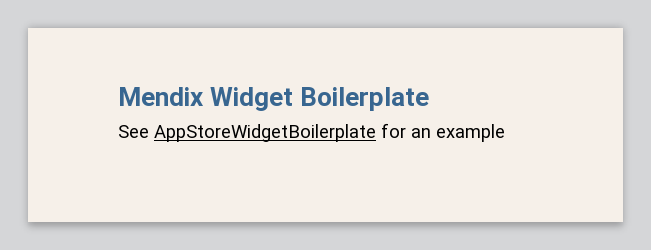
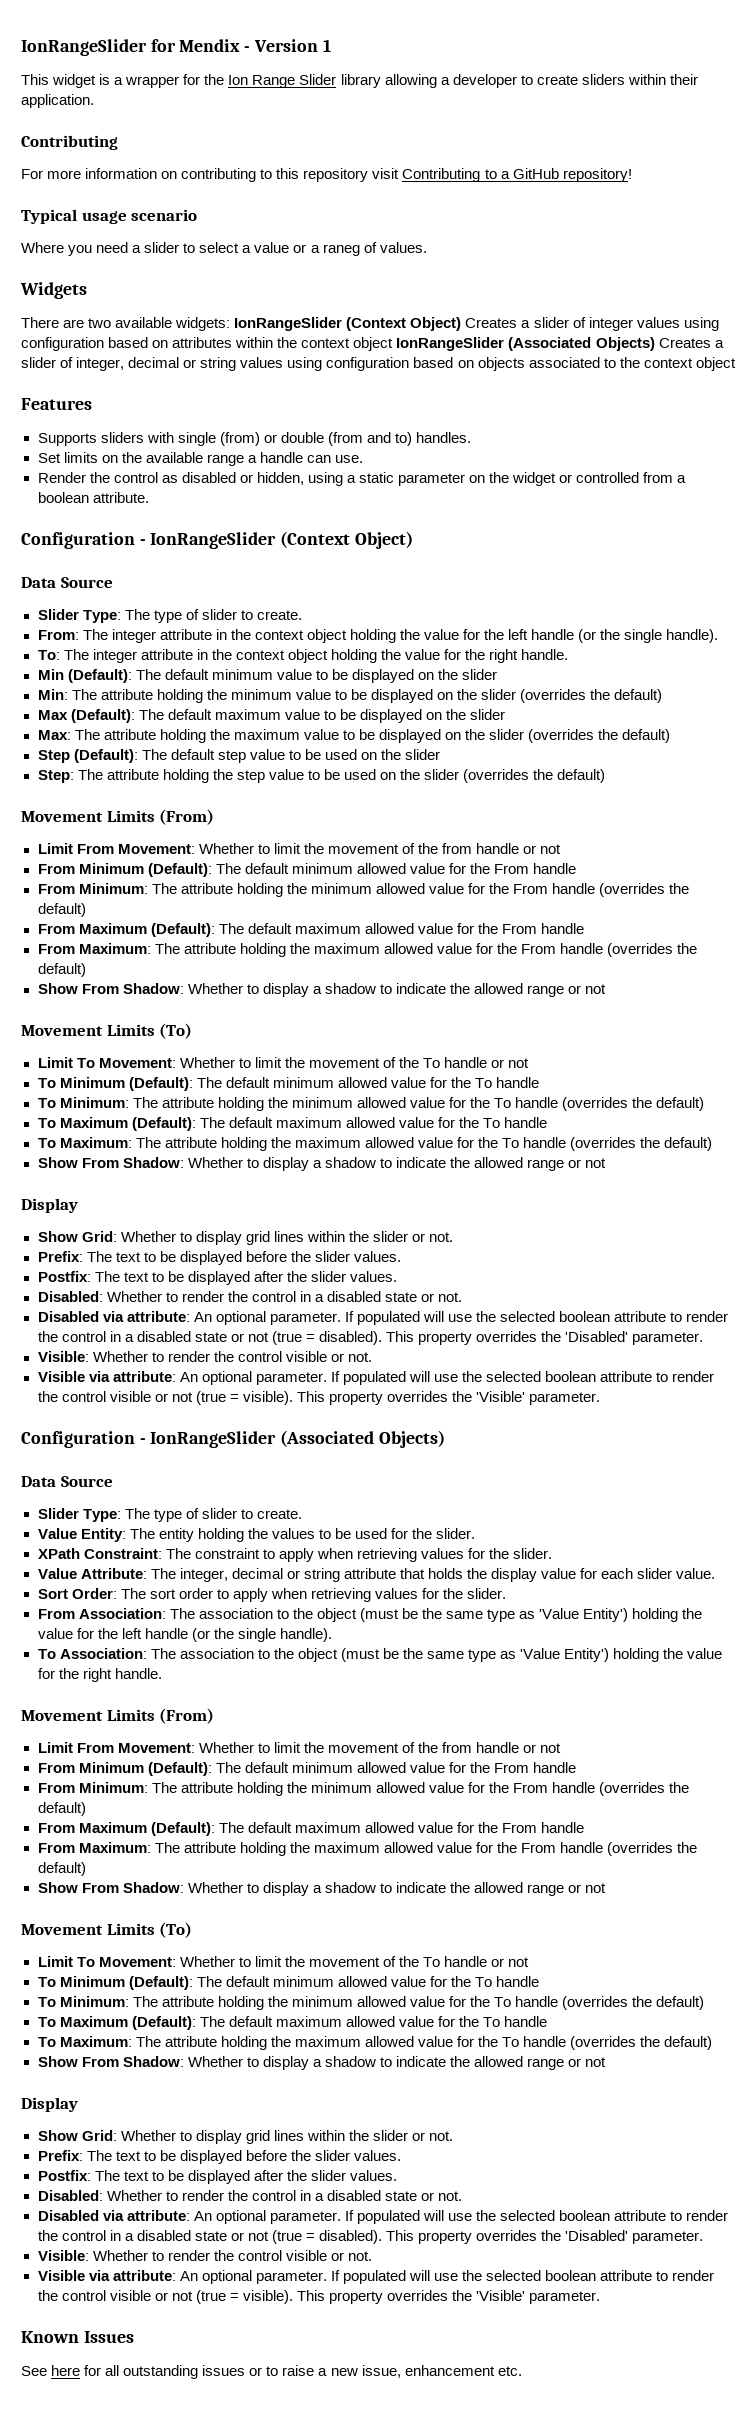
- Mendix Widget Boilerplate
- See AppStoreWidgetBoilerplate for an example
+ IonRangeSlider for Mendix - Version 1
+ This widget is a wrapper for the Ion Range Slider library allowing a developer to create sliders within their application.
+ Contributing
+ For more information on contributing to this repository visit Contributing to a GitHub repository!
+ Typical usage scenario
+ Where you need a slider to select a value or a raneg of values.
+ Widgets
+ There are two available widgets: IonRangeSlider (Context Object) Creates a slider of integer values using configuration based on attributes within the context object IonRangeSlider (Associated Objects) Creates a slider of integer, decimal or string values using configuration based on objects associated to the context object
+ Features
+ Supports sliders with single (from) or double (from and to) handles.
+ Set limits on the available range a handle can use.
+ Render the control as disabled or hidden, using a static parameter on the widget or controlled from a boolean attribute.
+ Configuration - IonRangeSlider (Context Object)
+ Data Source
+ Slider Type: The type of slider to create.
+ From: The integer attribute in the context object holding the value for the left handle (or the single handle).
+ To: The integer attribute in the context object holding the value for the right handle.
+ Min (Default): The default minimum value to be displayed on the slider
+ Min: The attribute holding the minimum value to be displayed on the slider (overrides the default)
+ Max (Default): The default maximum value to be displayed on the slider
+ Max: The attribute holding the maximum value to be displayed on the slider (overrides the default)
+ Step (Default): The default step value to be used on the slider
+ Step: The attribute holding the step value to be used on the slider (overrides the default)
+ Movement Limits (From)
+ Limit From Movement: Whether to limit the movement of the from handle or not
+ From Minimum (Default): The default minimum allowed value for the From handle
+ From Minimum: The attribute holding the minimum allowed value for the From handle (overrides the default)
+ From Maximum (Default): The default maximum allowed value for the From handle
+ From Maximum: The attribute holding the maximum allowed value for the From handle (overrides the default)
+ Show From Shadow: Whether to display a shadow to indicate the allowed range or not
+ Movement Limits (To)
+ Limit To Movement: Whether to limit the movement of the To handle or not
+ To Minimum (Default): The default minimum allowed value for the To handle
+ To Minimum: The attribute holding the minimum allowed value for the To handle (overrides the default)
+ To Maximum (Default): The default maximum allowed value for the To handle
+ To Maximum: The attribute holding the maximum allowed value for the To handle (overrides the default)
+ Show From Shadow: Whether to display a shadow to indicate the allowed range or not
+ Display
+ Show Grid: Whether to display grid lines within the slider or not.
+ Prefix: The text to be displayed before the slider values.
+ Postfix: The text to be displayed after the slider values.
+ Disabled: Whether to render the control in a disabled state or not.
+ Disabled via attribute: An optional parameter. If populated will use the selected boolean attribute to render the control in a disabled state or not (true = disabled). This property overrides the 'Disabled' parameter.
+ Visible: Whether to render the control visible or not.
+ Visible via attribute: An optional parameter. If populated will use the selected boolean attribute to render the control visible or not (true = visible). This property overrides the 'Visible' parameter.
+ Configuration - IonRangeSlider (Associated Objects)
+ Data Source
+ Slider Type: The type of slider to create.
+ Value Entity: The entity holding the values to be used for the slider.
+ XPath Constraint: The constraint to apply when retrieving values for the slider.
+ Value Attribute: The integer, decimal or string attribute that holds the display value for each slider value.
+ Sort Order: The sort order to apply when retrieving values for the slider.
+ From Association: The association to the object (must be the same type as 'Value Entity') holding the value for the left handle (or the single handle).
+ To Association: The association to the object (must be the same type as 'Value Entity') holding the value for the right handle.
+ Movement Limits (From)
+ Limit From Movement: Whether to limit the movement of the from handle or not
+ From Minimum (Default): The default minimum allowed value for the From handle
+ From Minimum: The attribute holding the minimum allowed value for the From handle (overrides the default)
+ From Maximum (Default): The default maximum allowed value for the From handle
+ From Maximum: The attribute holding the maximum allowed value for the From handle (overrides the default)
+ Show From Shadow: Whether to display a shadow to indicate the allowed range or not
+ Movement Limits (To)
+ Limit To Movement: Whether to limit the movement of the To handle or not
+ To Minimum (Default): The default minimum allowed value for the To handle
+ To Minimum: The attribute holding the minimum allowed value for the To handle (overrides the default)
+ To Maximum (Default): The default maximum allowed value for the To handle
+ To Maximum: The attribute holding the maximum allowed value for the To handle (overrides the default)
+ Show From Shadow: Whether to display a shadow to indicate the allowed range or not
+ Display
+ Show Grid: Whether to display grid lines within the slider or not.
+ Prefix: The text to be displayed before the slider values.
+ Postfix: The text to be displayed after the slider values.
+ Disabled: Whether to render the control in a disabled state or not.
+ Disabled via attribute: An optional parameter. If populated will use the selected boolean attribute to render the control in a disabled state or not (true = disabled). This property overrides the 'Disabled' parameter.
+ Visible: Whether to render the control visible or not.
+ Visible via attribute: An optional parameter. If populated will use the selected boolean attribute to render the control visible or not (true = visible). This property overrides the 'Visible' parameter.
+ Known Issues
+ See here for all outstanding issues or to raise a new issue, enhancement etc.

